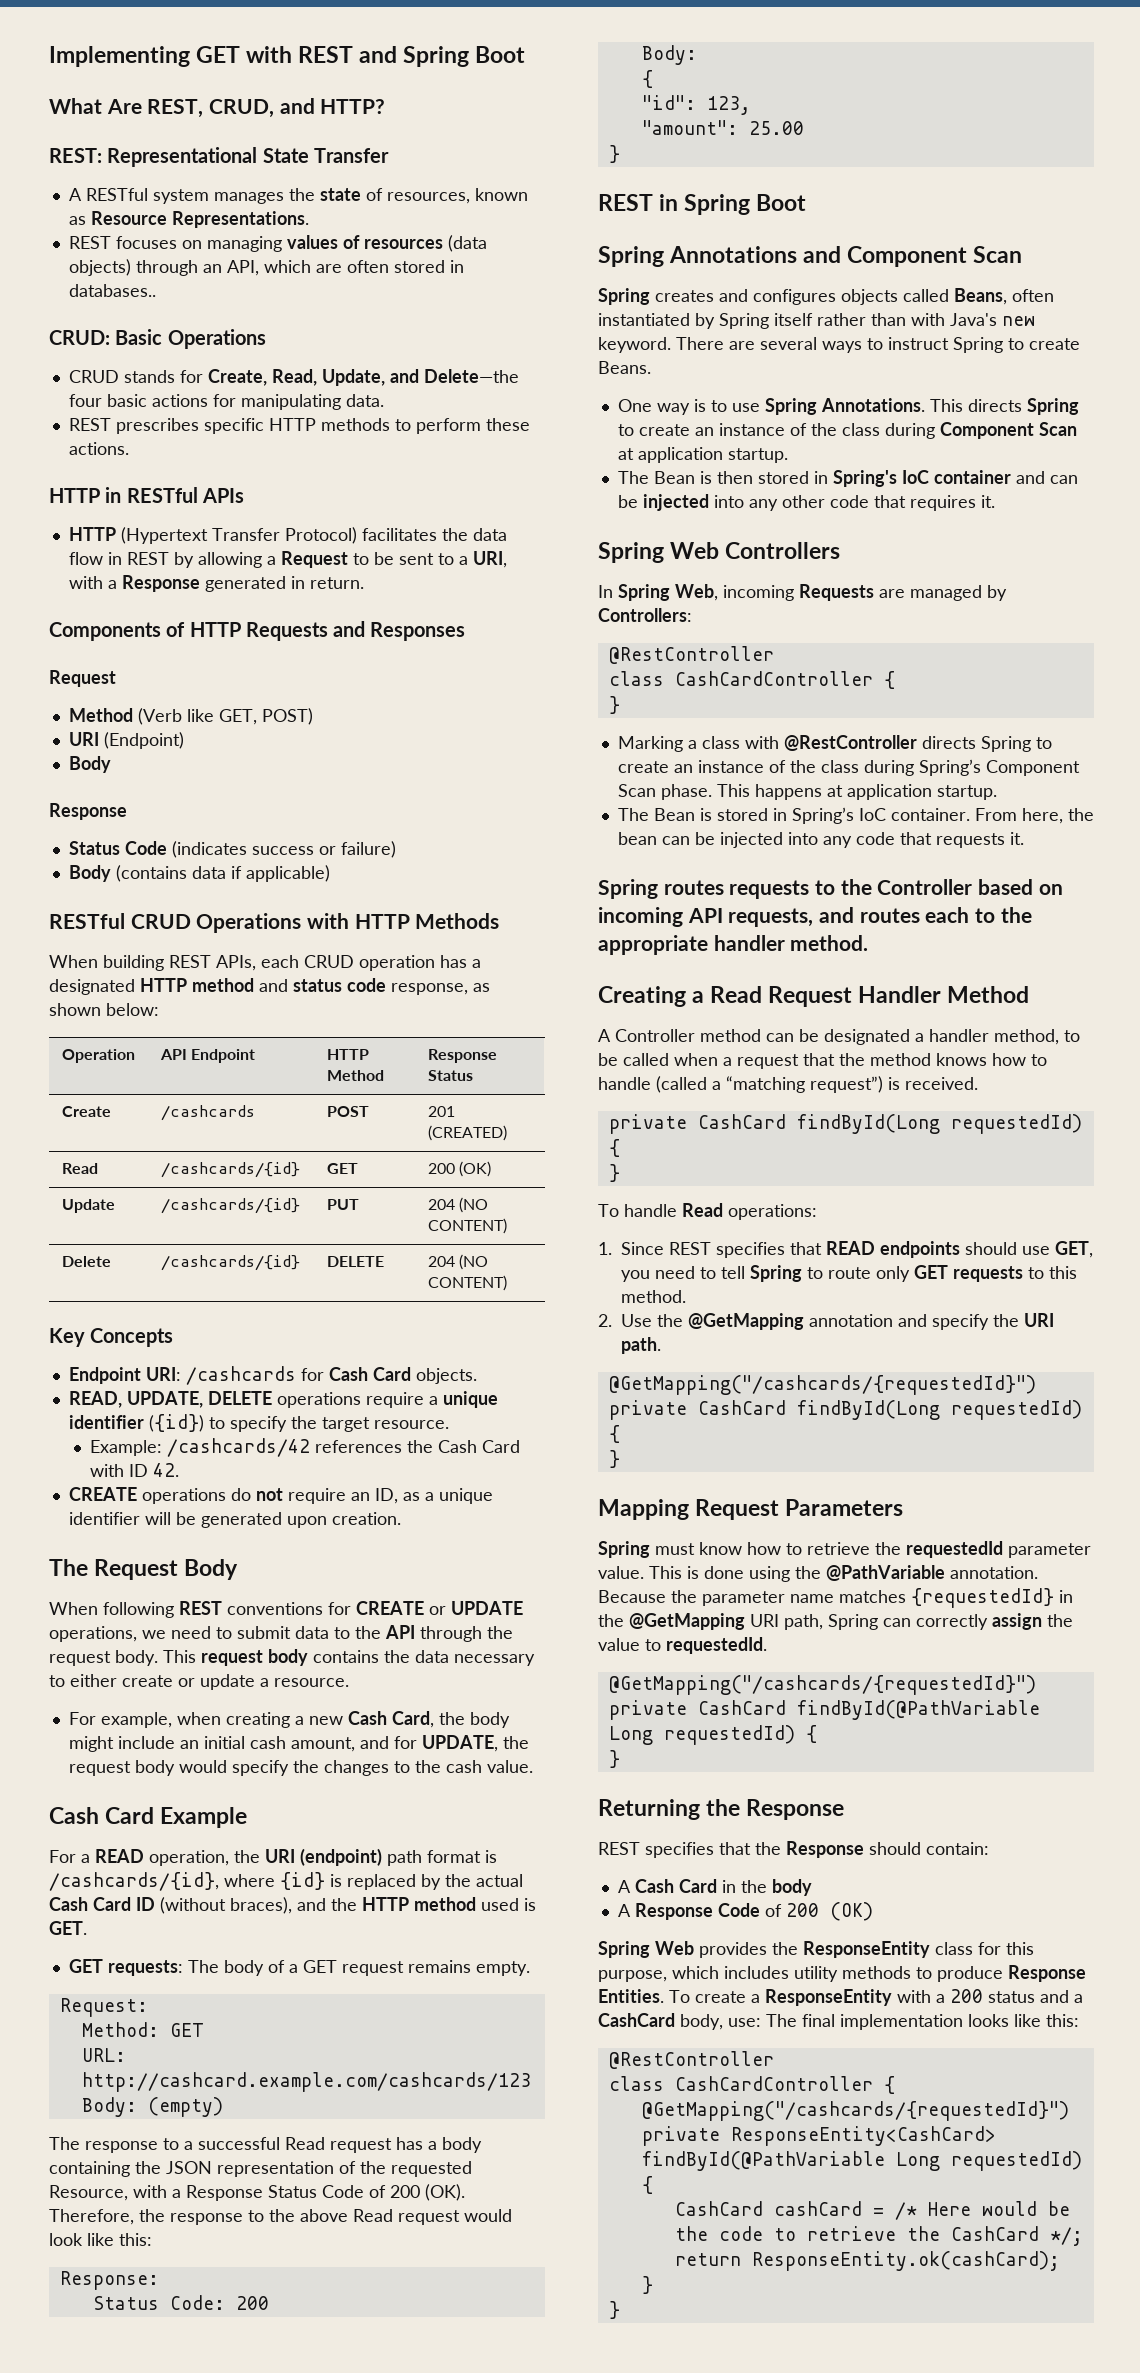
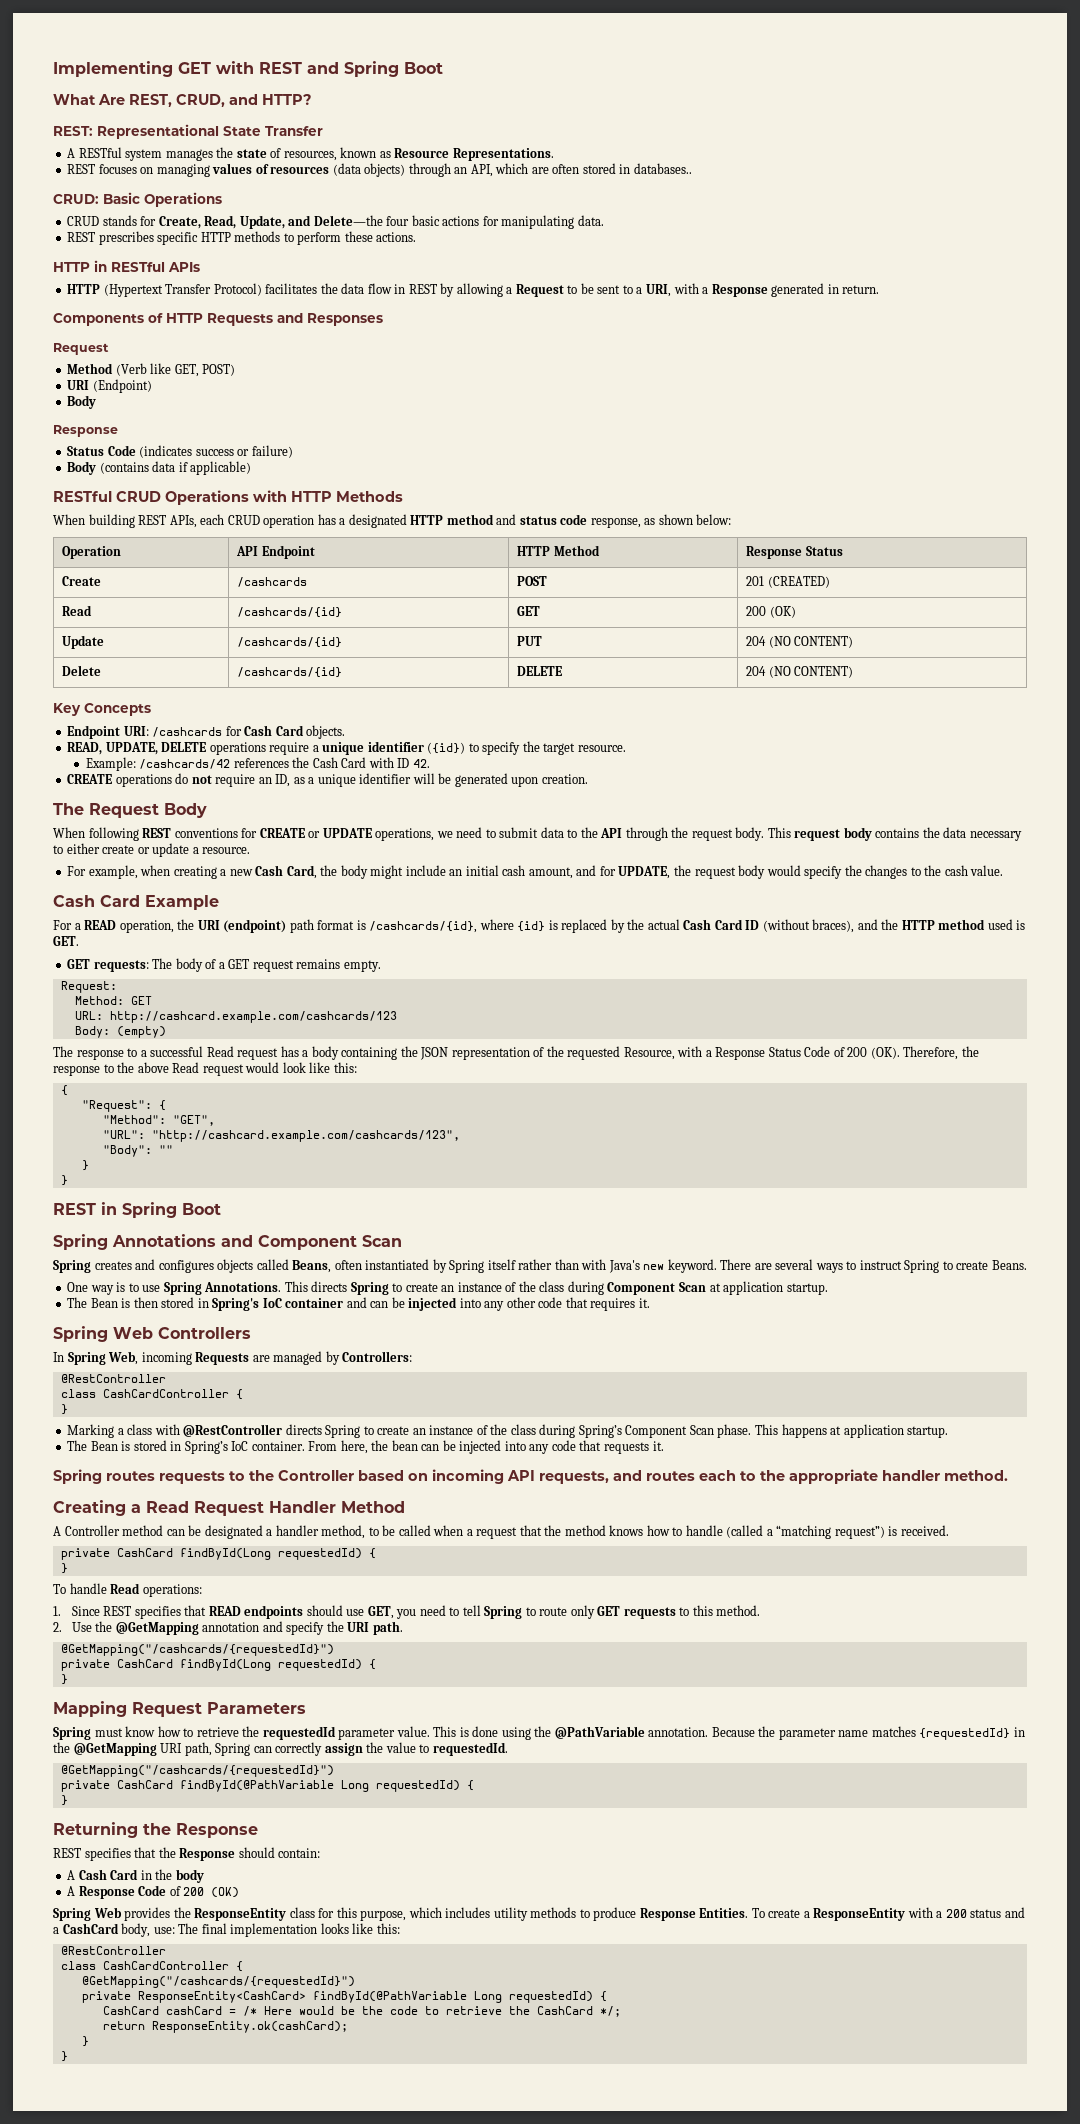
  The response to a successful Read request has a body containing the JSON representation of the requested Resource, with a Response Status Code of 200 (OK). Therefore, the response to the above Read request would look like this:
- Response:
- Status Code: 200
- Body:
  {
- "id": 123,
- "amount": 25.00
+ "Request": {
+ "Method": "GET",
+ "URL": "http://cashcard.example.com/cashcards/123",
+ "Body": ""
+ }

